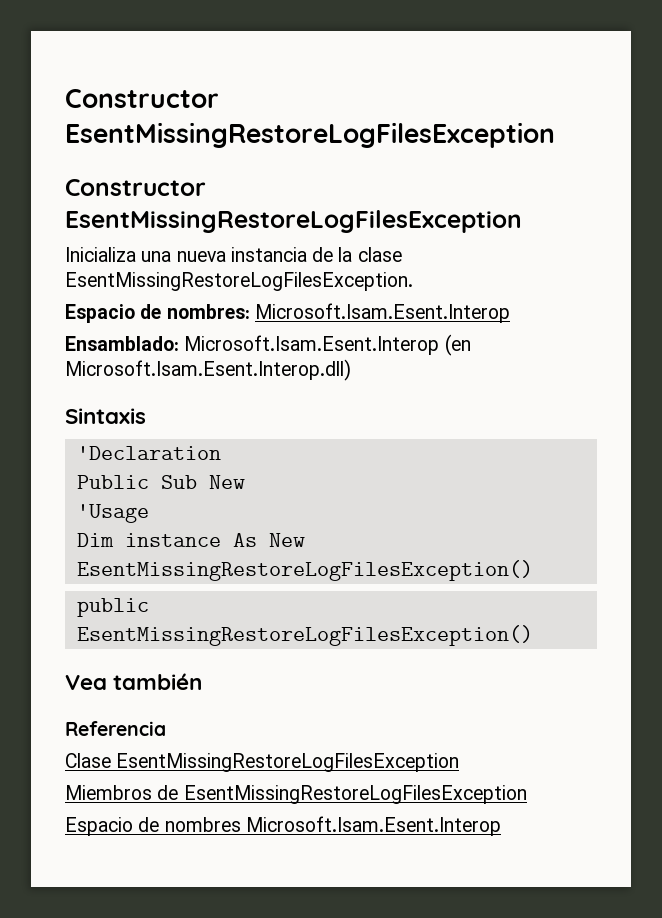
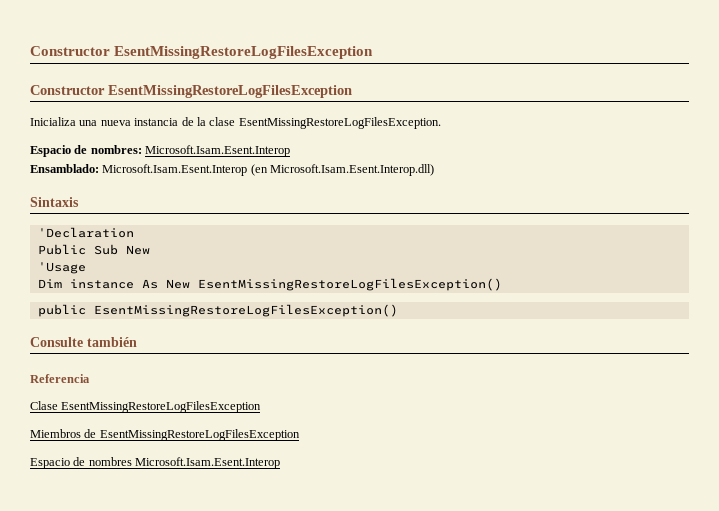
- Vea también
+ Consulte también

